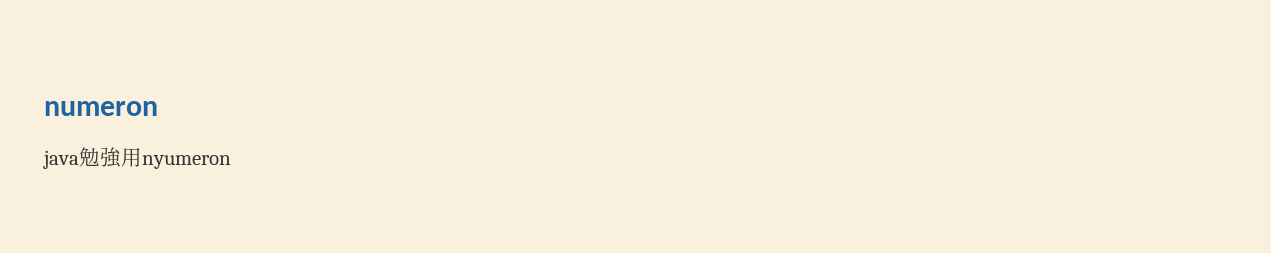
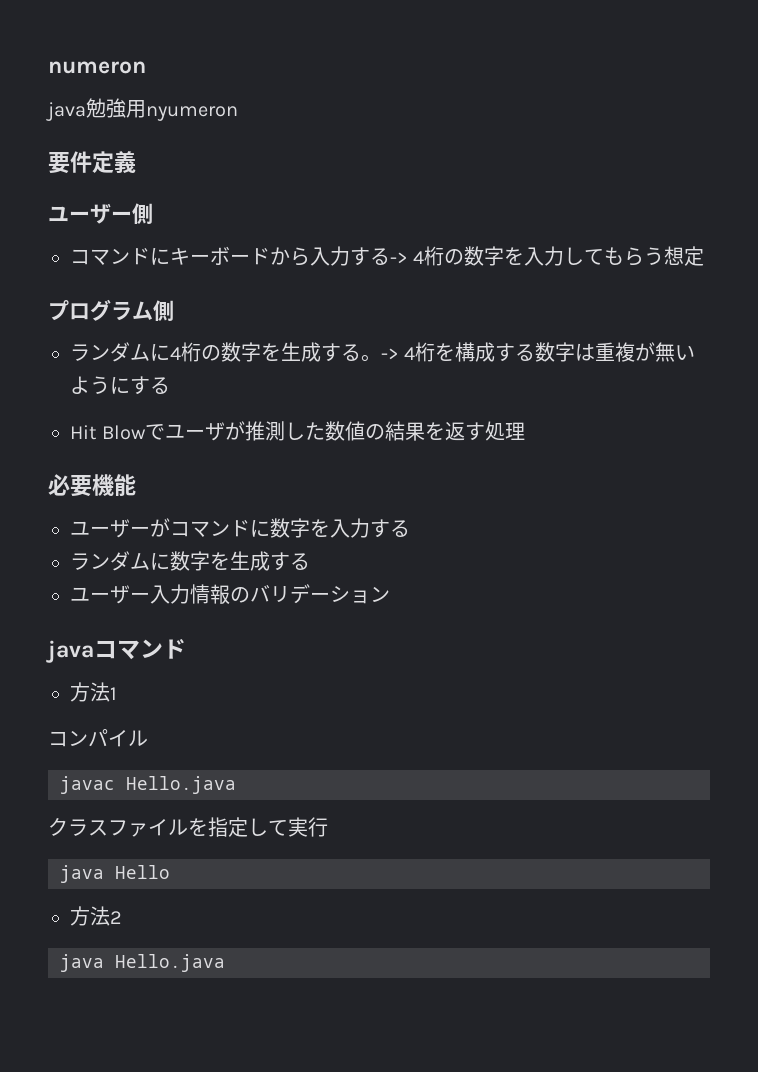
+ 要件定義
+ ユーザー側
+ コマンドにキーボードから入力する-> 4桁の数字を入力してもらう想定
+ プログラム側
+ ランダムに4桁の数字を生成する。-> 4桁を構成する数字は重複が無いようにする
+ Hit Blowでユーザが推測した数値の結果を返す処理
+ 必要機能
+ ユーザーがコマンドに数字を入力する
+ ランダムに数字を生成する
+ ユーザー入力情報のバリデーション
+ javaコマンド
+ 方法1
+ コンパイル
+ javac Hello.java
+ クラスファイルを指定して実行
+ java Hello
+ 方法2
+ java Hello.java

